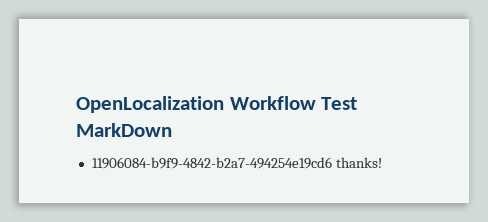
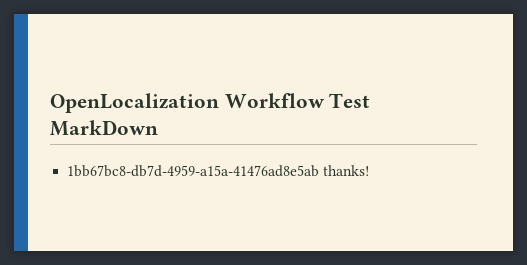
- 11906084-b9f9-4842-b2a7-494254e19cd6 thanks!
+ 1bb67bc8-db7d-4959-a15a-41476ad8e5ab thanks!

